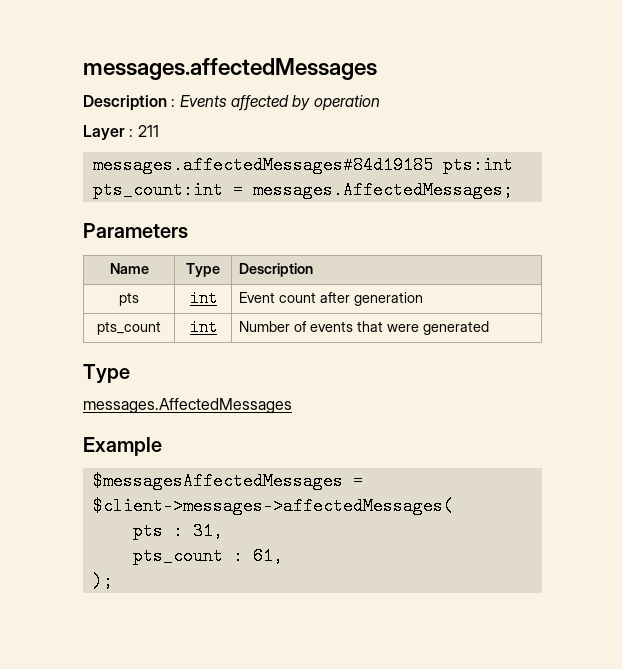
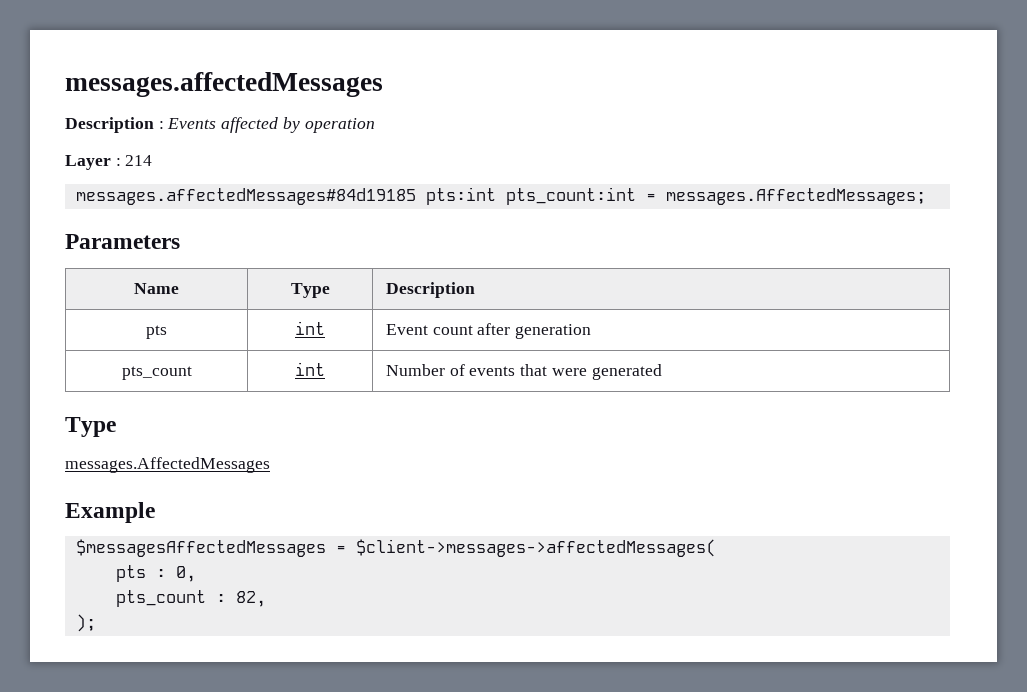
- Layer : 211
+ Layer : 214
- pts : 31,
+ pts : 0,
- pts_count : 61,
+ pts_count : 82,

